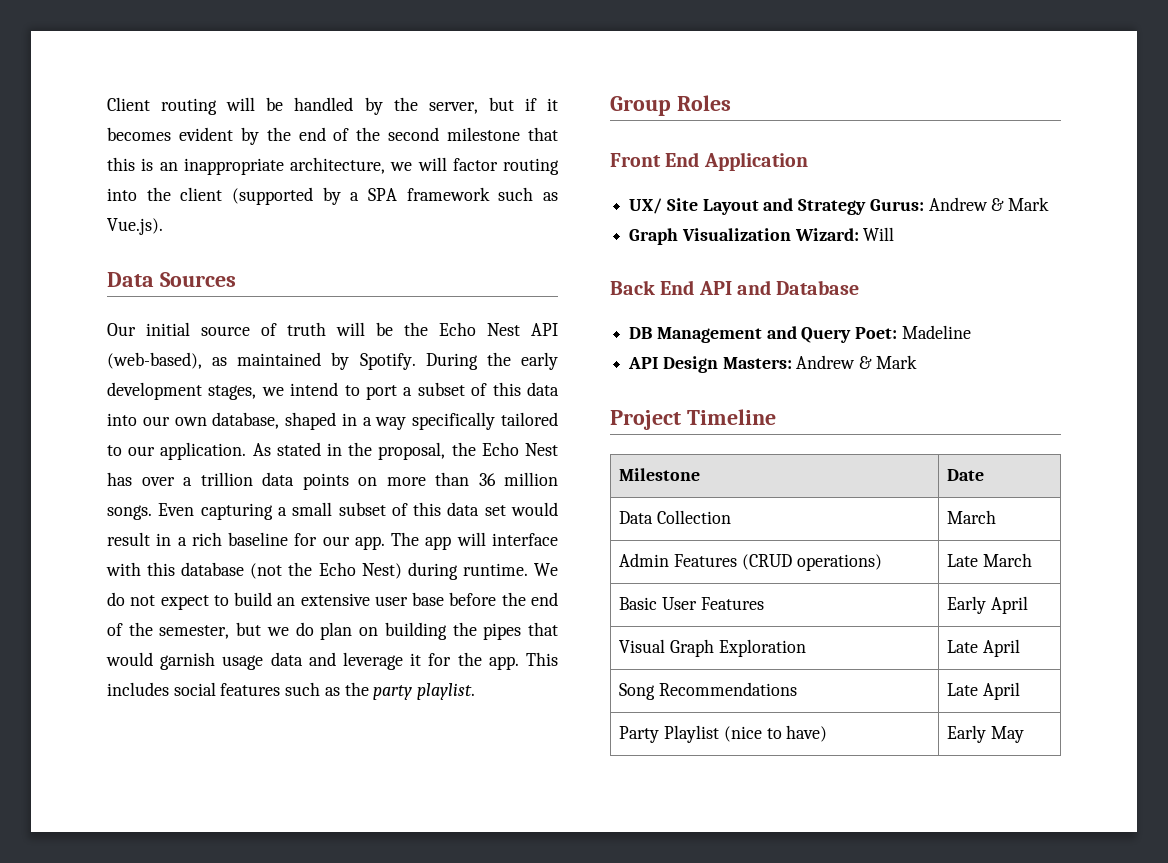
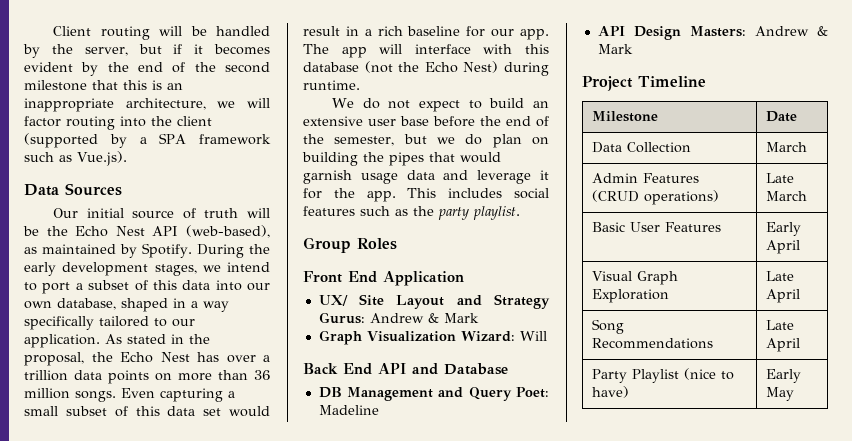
- The app will interface with this database (not the Echo Nest) during runtime. We do not expect to build an extensive user base before the end of the semester, but we do plan on building the pipes that would garnish usage data and leverage it for the app.
+ The app will interface with this database (not the Echo Nest) during runtime.
+ We do not expect to build an extensive user base before the end of the semester, but we do plan on building the pipes that would garnish usage data and leverage it for the app.

